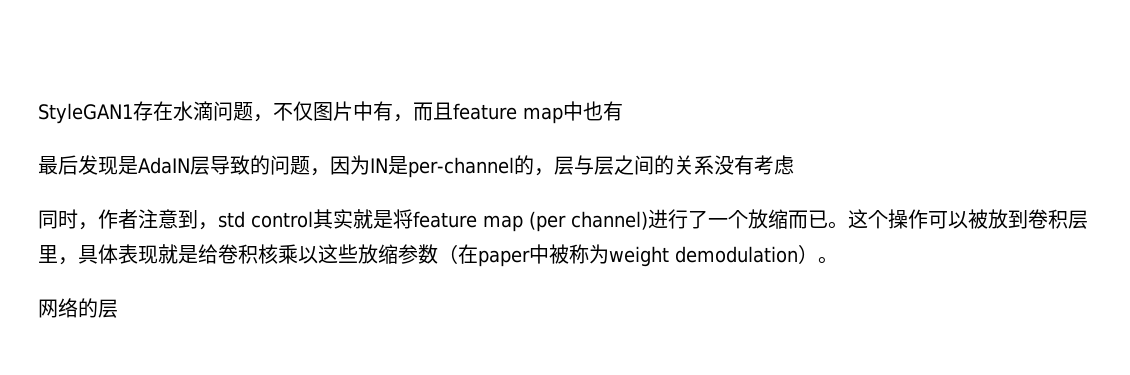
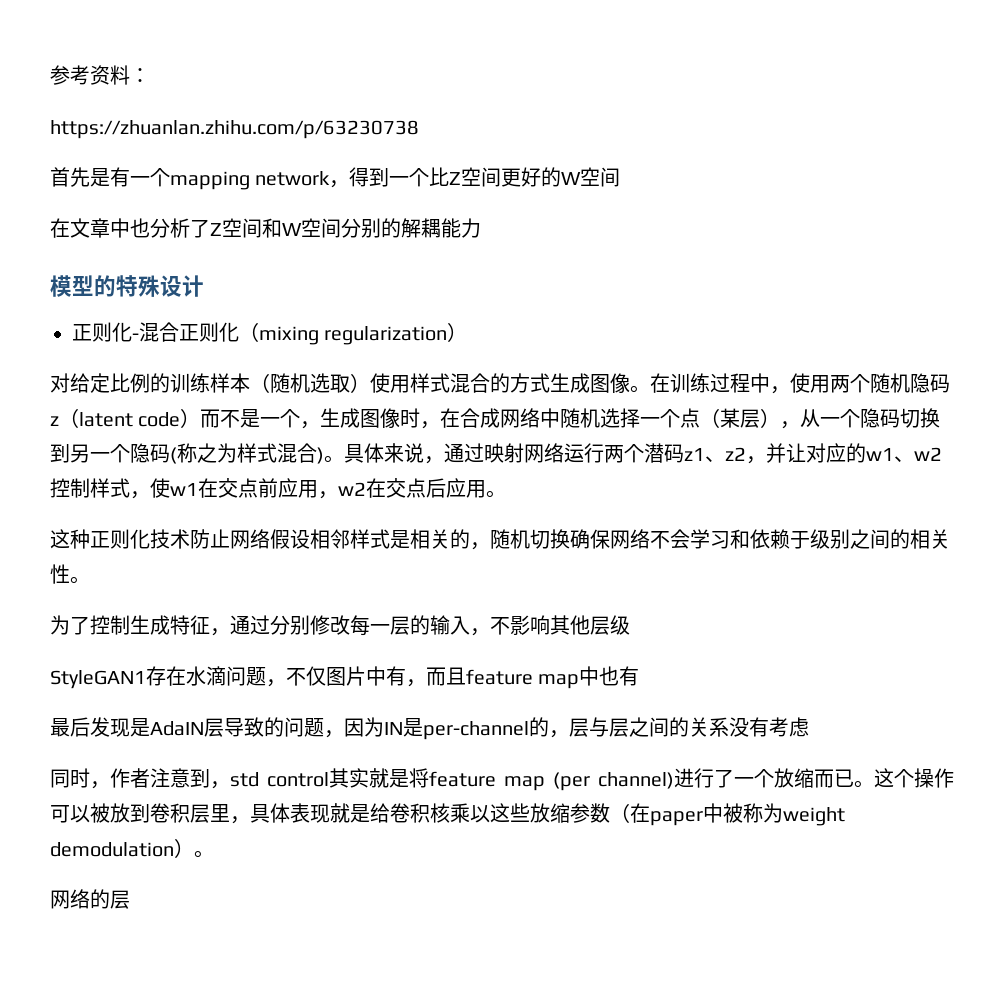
+ 参考资料：
+ https://zhuanlan.zhihu.com/p/63230738
+ 首先是有一个mapping network，得到一个比Z空间更好的W空间
+ 在文章中也分析了Z空间和W空间分别的解耦能力
+ 模型的特殊设计
+ 正则化-混合正则化（mixing regularization）
+ 对给定比例的训练样本（随机选取）使用样式混合的方式生成图像。在训练过程中，使用两个随机隐码z（latent code）而不是一个，生成图像时，在合成网络中随机选择一个点（某层），从一个隐码切换到另一个隐码(称之为样式混合)。具体来说，通过映射网络运行两个潜码z1、z2，并让对应的w1、w2控制样式，使w1在交点前应用，w2在交点后应用。
+ 这种正则化技术防止网络假设相邻样式是相关的，随机切换确保网络不会学习和依赖于级别之间的相关性。
+ 为了控制生成特征，通过分别修改每一层的输入，不影响其他层级

